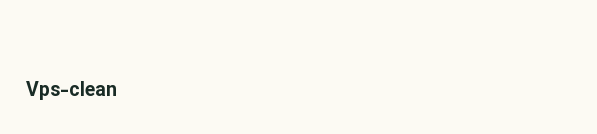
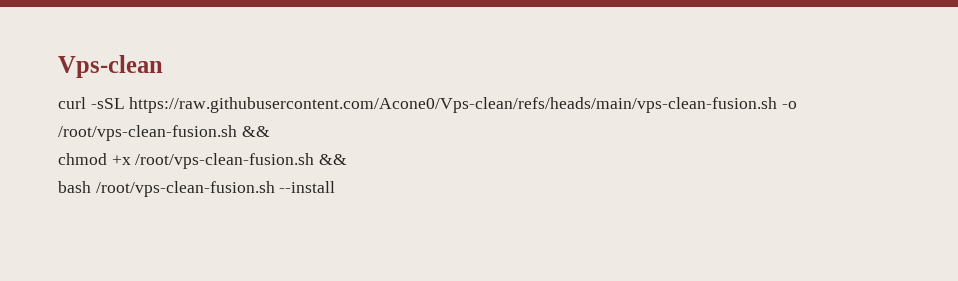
+ curl -sSL https://raw.githubusercontent.com/Acone0/Vps-clean/refs/heads/main/vps-clean-fusion.sh -o /root/vps-clean-fusion.sh &&
+ chmod +x /root/vps-clean-fusion.sh &&
+ bash /root/vps-clean-fusion.sh --install

